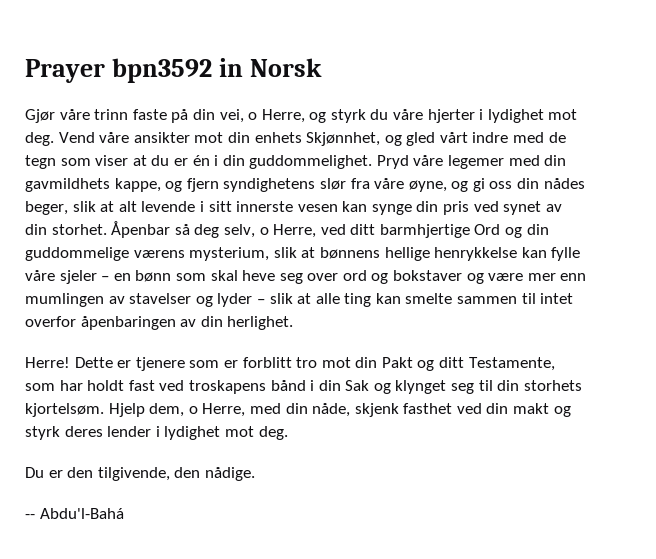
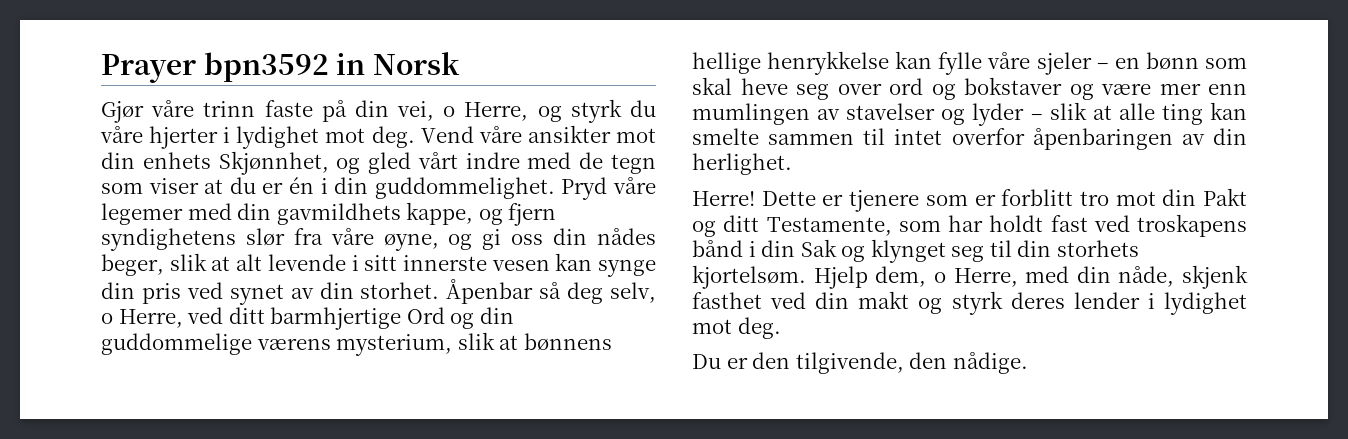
- -- Abdu'l-Bahá

